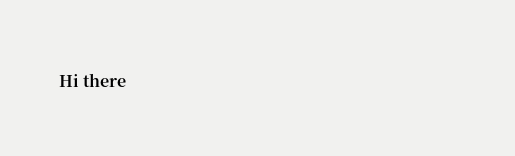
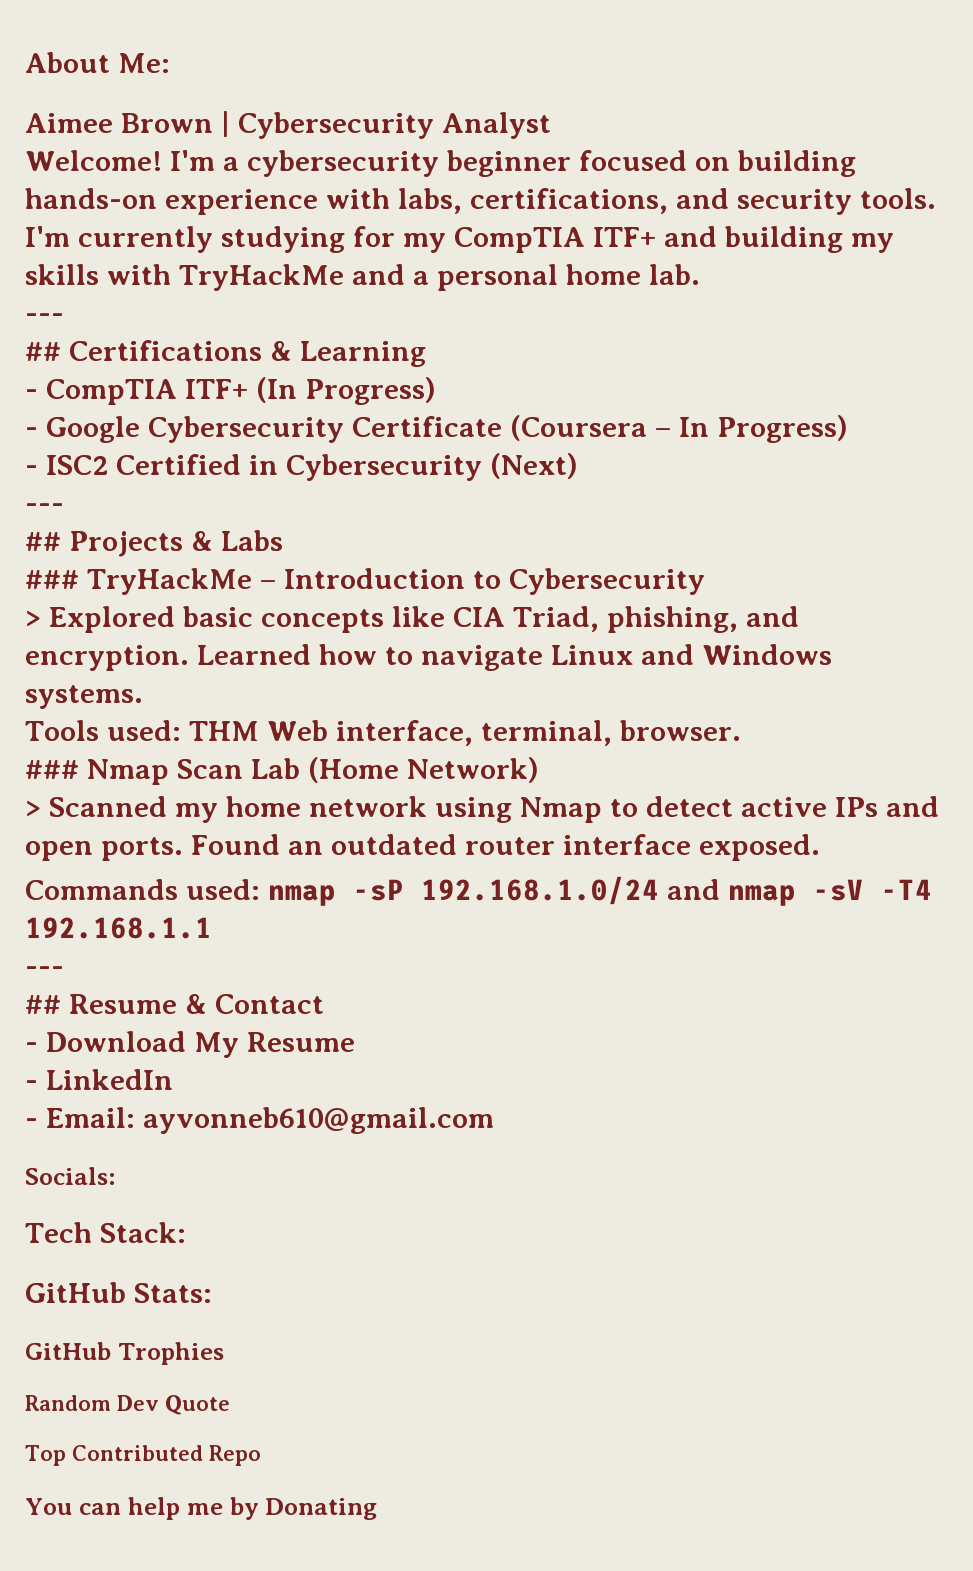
- Hi there
+ About Me:
+ Aimee Brown | Cybersecurity Analyst
+ Welcome! I'm a cybersecurity beginner focused on building hands-on experience with labs, certifications, and security tools. I'm currently studying for my CompTIA ITF+ and building my skills with TryHackMe and a personal home lab.
+ ---
+ ## Certifications & Learning
+ - CompTIA ITF+ (In Progress)
+ - Google Cybersecurity Certificate (Coursera – In Progress)
+ - ISC2 Certified in Cybersecurity (Next)
+ ---
+ ## Projects & Labs
+ ### TryHackMe – Introduction to Cybersecurity
+ > Explored basic concepts like CIA Triad, phishing, and encryption. Learned how to navigate Linux and Windows systems.
+ Tools used: THM Web interface, terminal, browser.
+ ### Nmap Scan Lab (Home Network)
+ > Scanned my home network using Nmap to detect active IPs and open ports. Found an outdated router interface exposed.
+ Commands used: nmap -sP 192.168.1.0/24 and nmap -sV -T4 192.168.1.1
+ ---
+ ## Resume & Contact
+ - Download My Resume
+ - LinkedIn
+ - Email: ayvonneb610@gmail.com
+ Socials:
+ Tech Stack:
+ GitHub Stats:
+ GitHub Trophies
+ Random Dev Quote
+ Top Contributed Repo
+ You can help me by Donating

